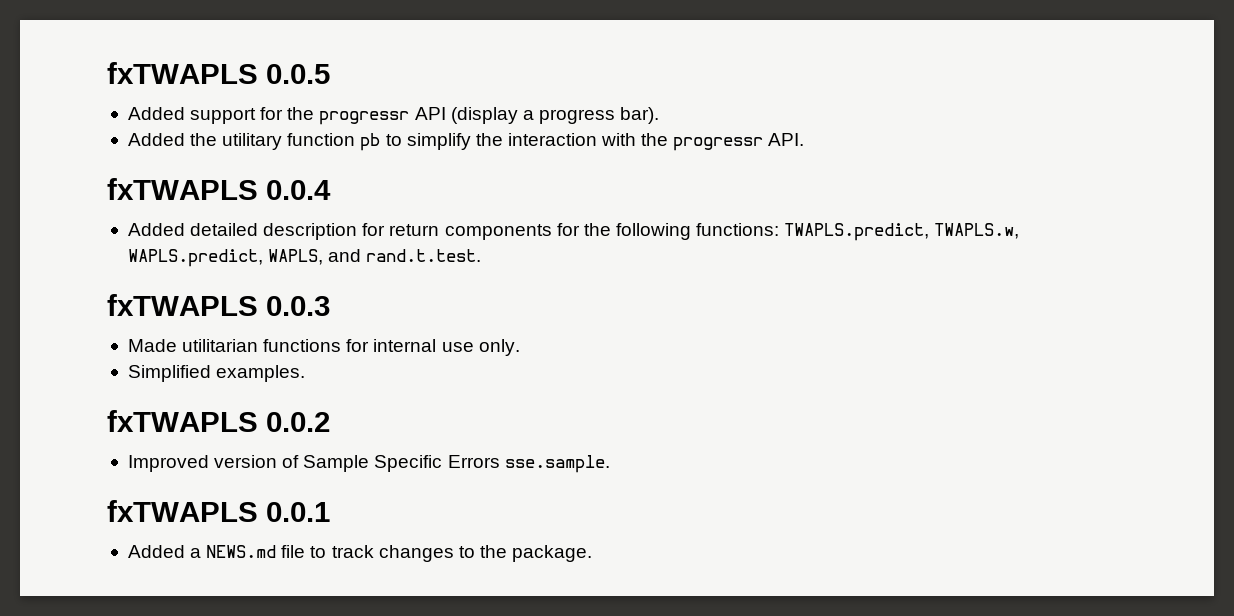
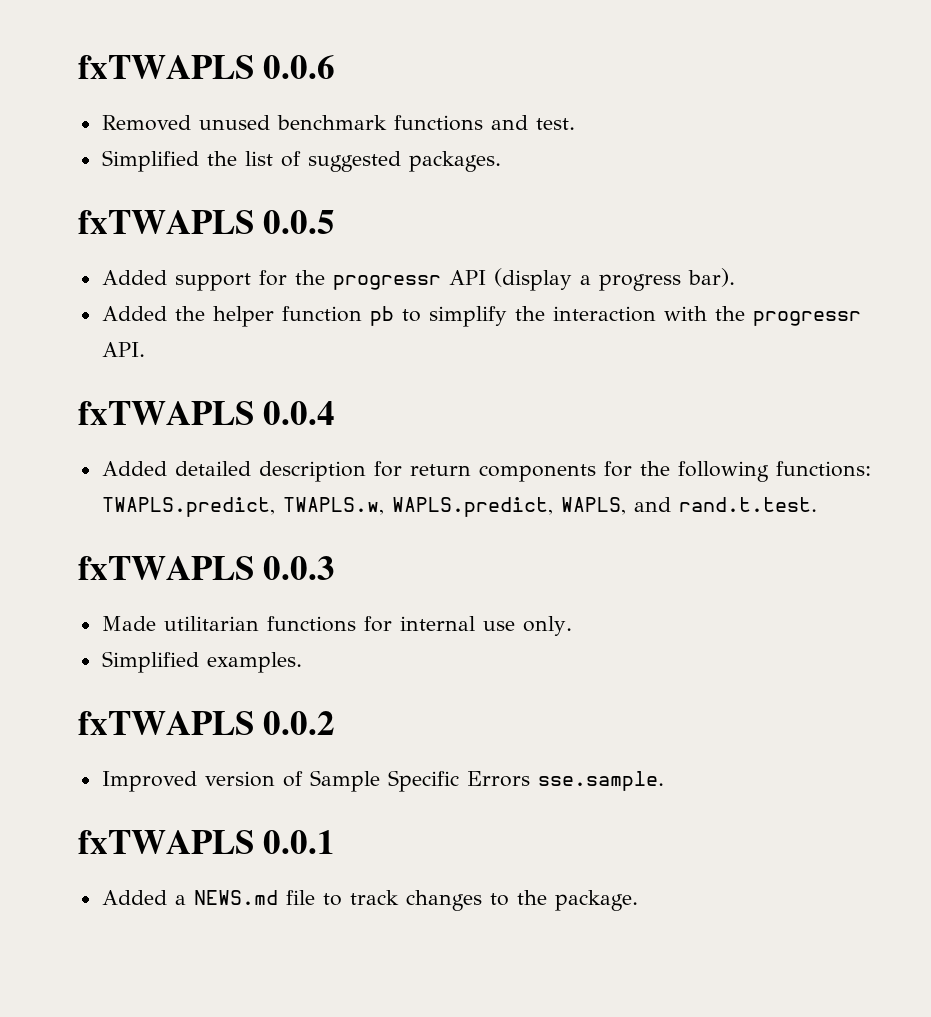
+ fxTWAPLS 0.0.6
+ Removed unused benchmark functions and test.
+ Simplified the list of suggested packages.
- Added the utilitary function pb to simplify the interaction with the progressr API.
+ Added the helper function pb to simplify the interaction with the progressr API.

